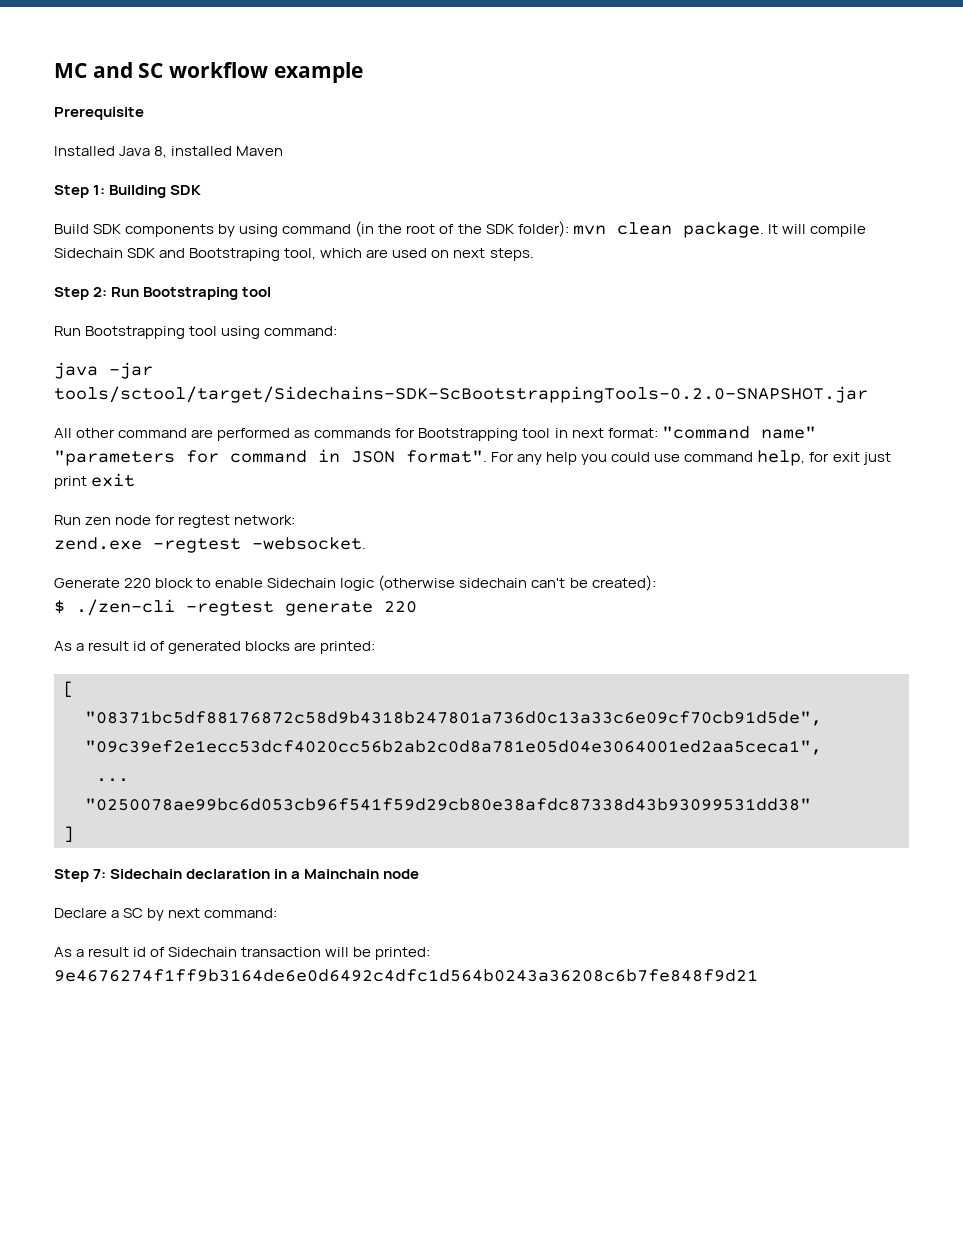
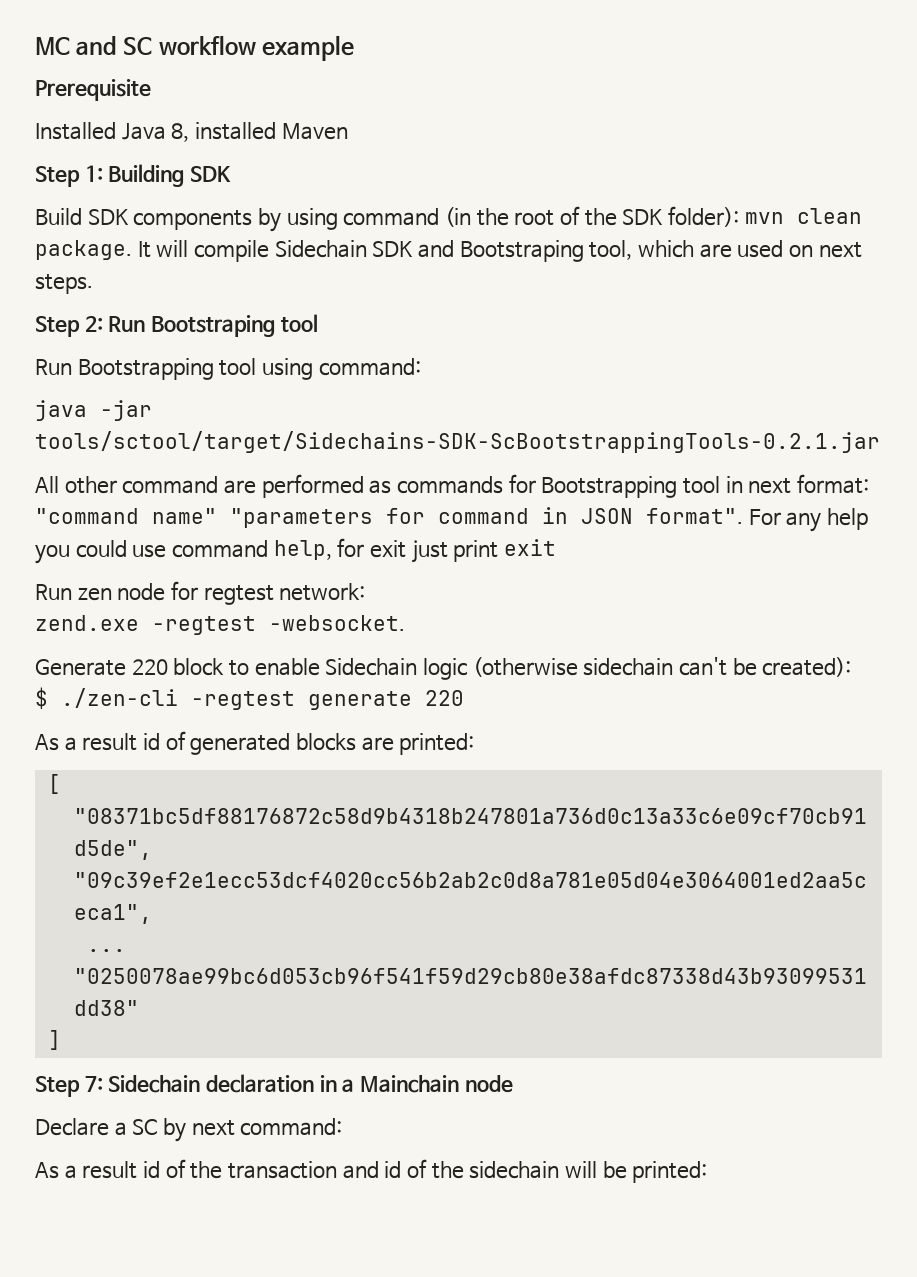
- java -jar tools/sctool/target/Sidechains-SDK-ScBootstrappingTools-0.2.0-SNAPSHOT.jar
+ java -jar tools/sctool/target/Sidechains-SDK-ScBootstrappingTools-0.2.1.jar
- As a result id of Sidechain transaction will be printed: 9e4676274f1ff9b3164de6e0d6492c4dfc1d564b0243a36208c6b7fe848f9d21
+ As a result id of the transaction and id of the sidechain will be printed:

